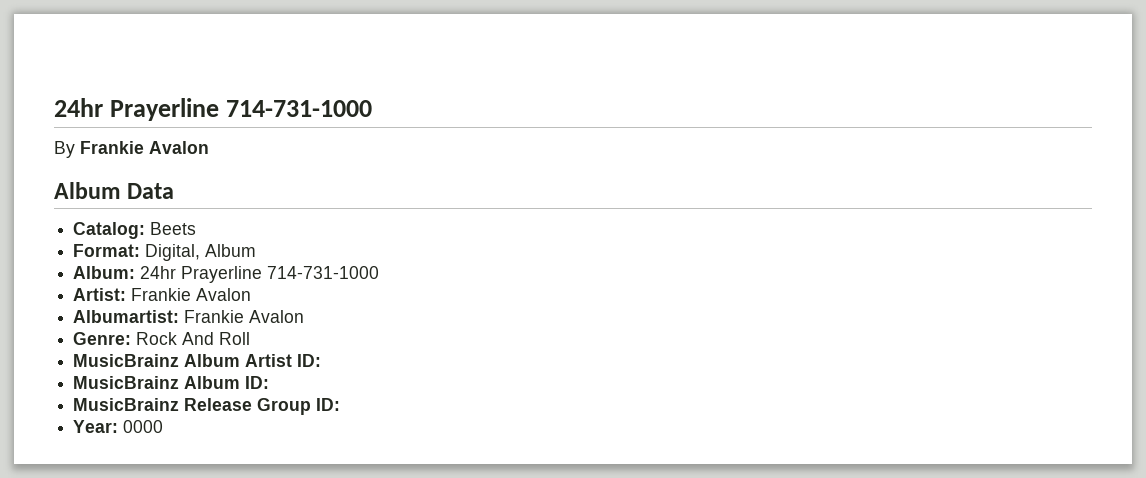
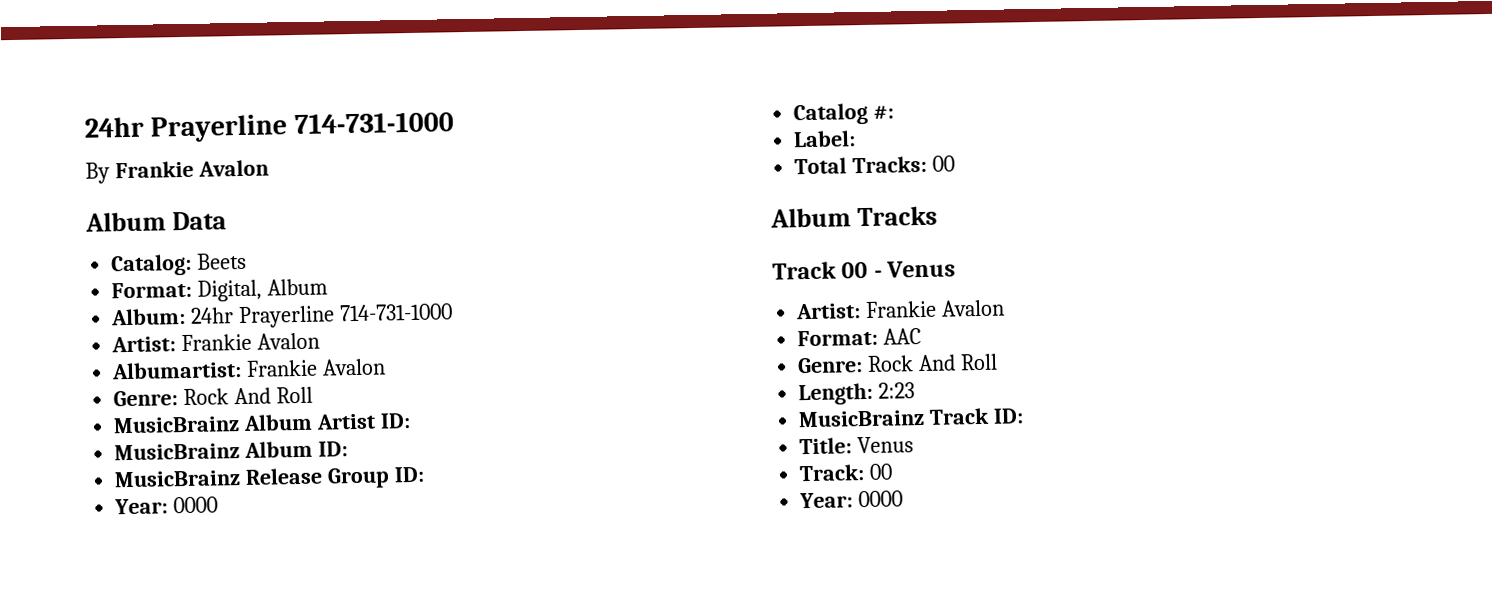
+ Catalog #:
+ Label:
+ Total Tracks: 00
+ Album Tracks
+ Track 00 - Venus
+ Artist: Frankie Avalon
+ Format: AAC
+ Genre: Rock And Roll
+ Length: 2:23
+ MusicBrainz Track ID:
+ Title: Venus
+ Track: 00
+ Year: 0000

